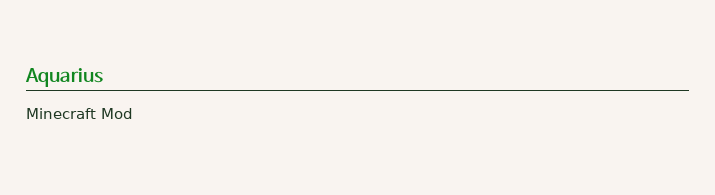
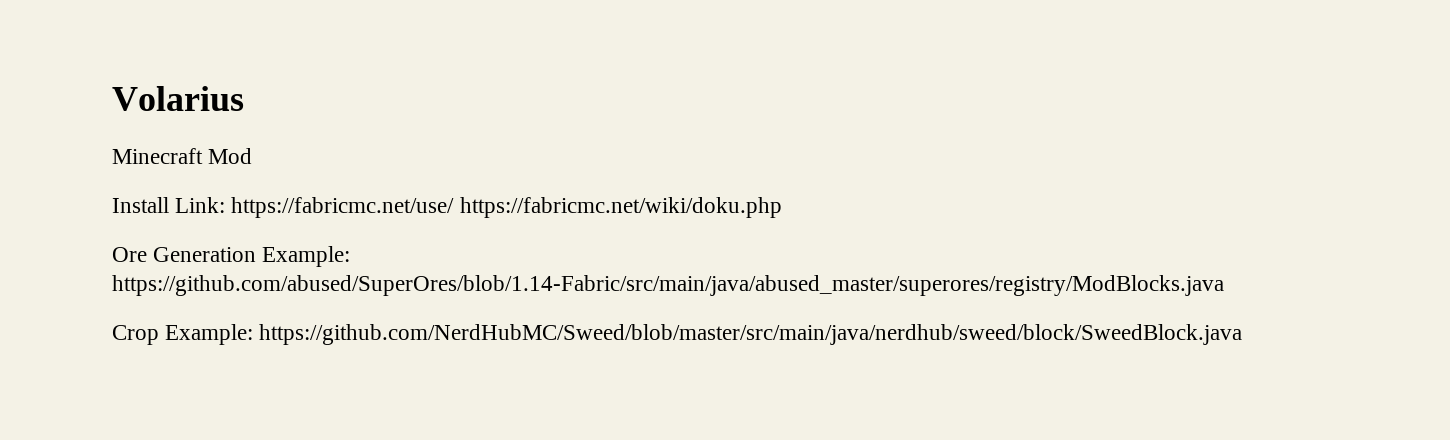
- Aquarius
+ Volarius
+ Install Link: https://fabricmc.net/use/ https://fabricmc.net/wiki/doku.php
+ Ore Generation Example: https://github.com/abused/SuperOres/blob/1.14-Fabric/src/main/java/abused_master/superores/registry/ModBlocks.java
+ Crop Example: https://github.com/NerdHubMC/Sweed/blob/master/src/main/java/nerdhub/sweed/block/SweedBlock.java

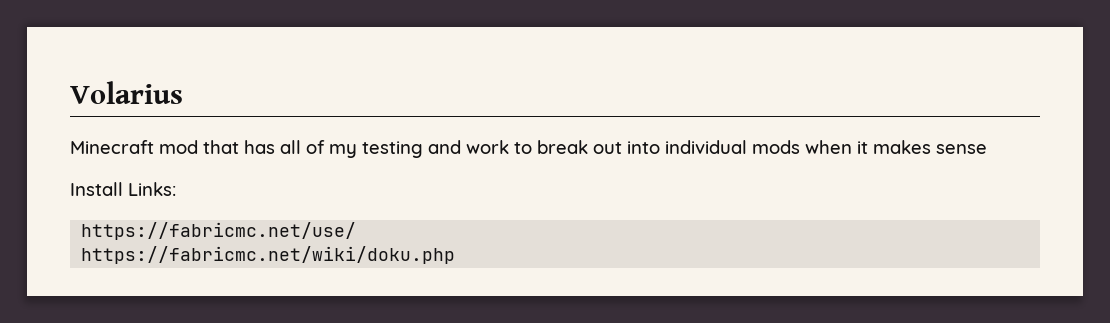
- Minecraft Mod
+ Minecraft mod that has all of my testing and work to break out into individual mods when it makes sense
- Install Link: https://fabricmc.net/use/ https://fabricmc.net/wiki/doku.php
+ Install Links:
+ https://fabricmc.net/use/
+ https://fabricmc.net/wiki/doku.php
- Ore Generation Example: https://github.com/abused/SuperOres/blob/1.14-Fabric/src/main/java/abused_master/superores/registry/ModBlocks.java
- Crop Example: https://github.com/NerdHubMC/Sweed/blob/master/src/main/java/nerdhub/sweed/block/SweedBlock.java

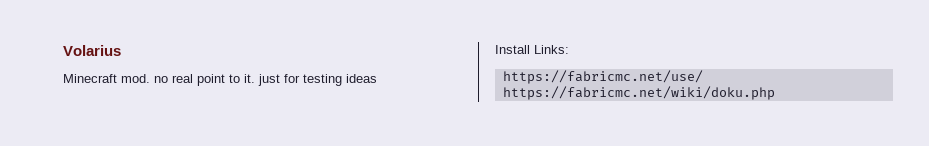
- Minecraft mod that has all of my testing and work to break out into individual mods when it makes sense
+ Minecraft mod. no real point to it. just for testing ideas

